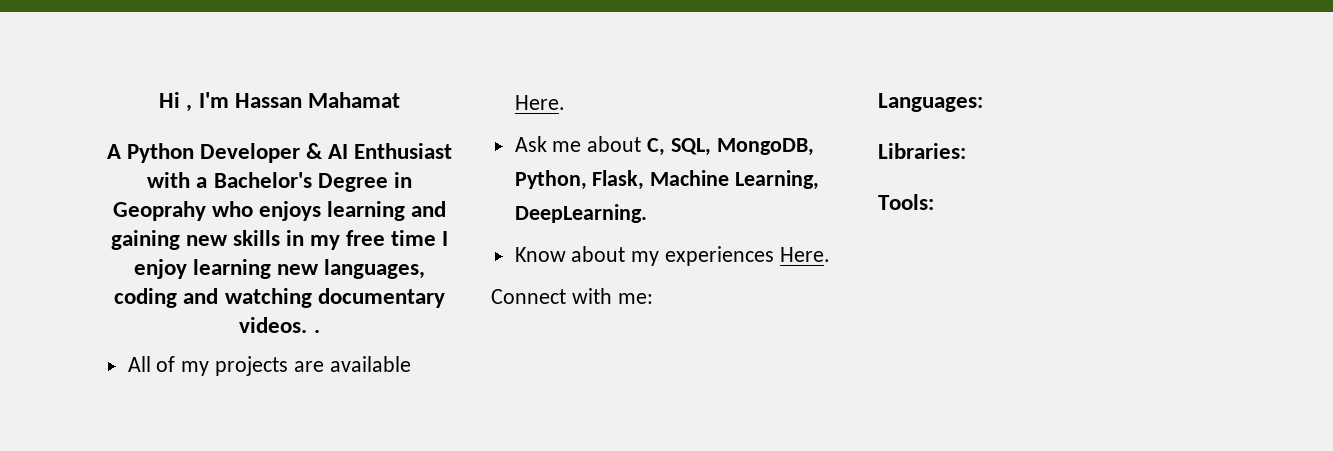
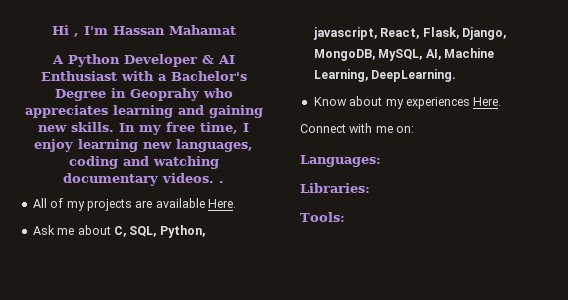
- A Python Developer & AI Enthusiast with a Bachelor's Degree in Geoprahy who enjoys learning and gaining new skills in my free time I enjoy learning new languages, coding and watching documentary videos. .
+ A Python Developer & AI Enthusiast with a Bachelor's Degree in Geoprahy who appreciates learning and gaining new skills. In my free time, I enjoy learning new languages, coding and watching documentary videos. .
- Ask me about C, SQL, MongoDB, Python, Flask, Machine Learning, DeepLearning.
+ Ask me about C, SQL, Python, javascript, React, Flask, Django, MongoDB, MySQL, AI, Machine Learning, DeepLearning.
- Connect with me:
+ Connect with me on:

